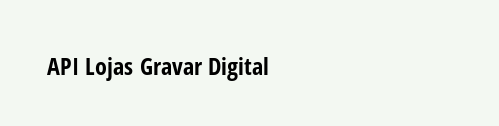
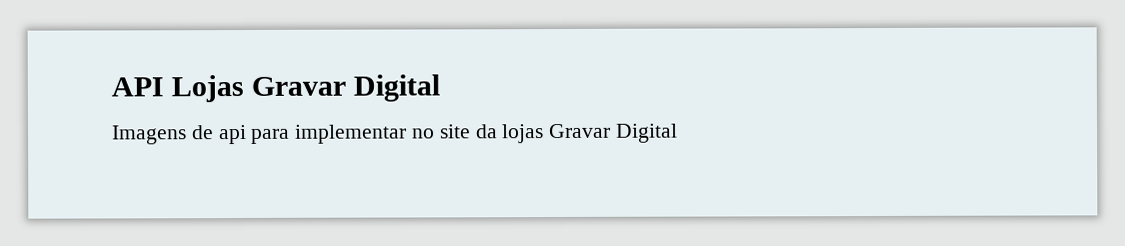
+ Imagens de api para implementar no site da lojas Gravar Digital

